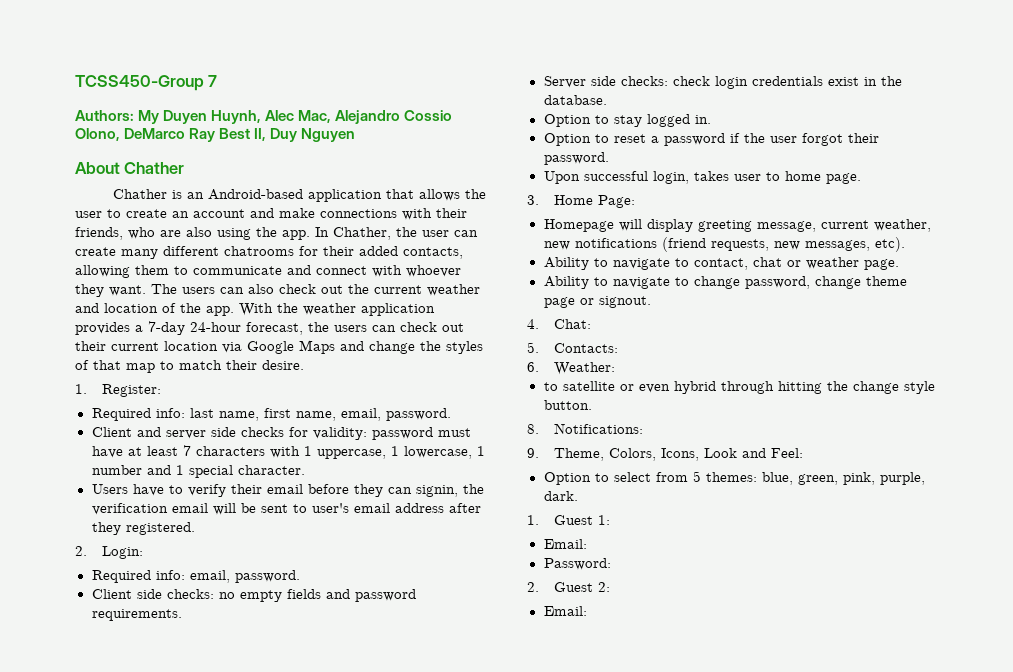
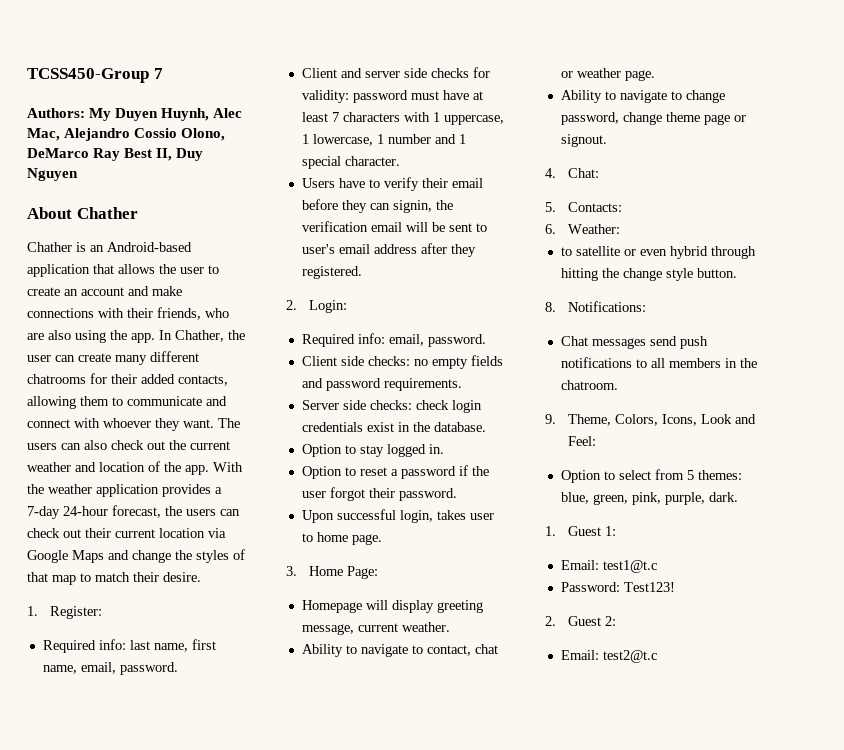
- Homepage will display greeting message, current weather, new notifications (friend requests, new messages, etc).
+ Homepage will display greeting message, current weather.
+ Chat messages send push notifications to all members in the chatroom.
  1. Guest 1:
- Email:
+ Email: test1@t.c
- Password:
+ Password: Test123!
  2. Guest 2:
- Email:
+ Email: test2@t.c

